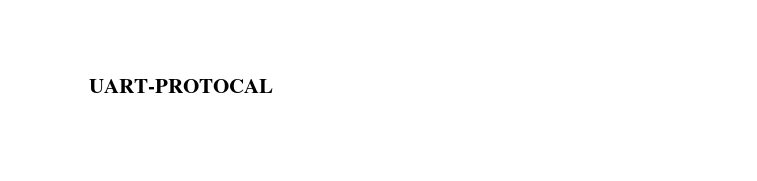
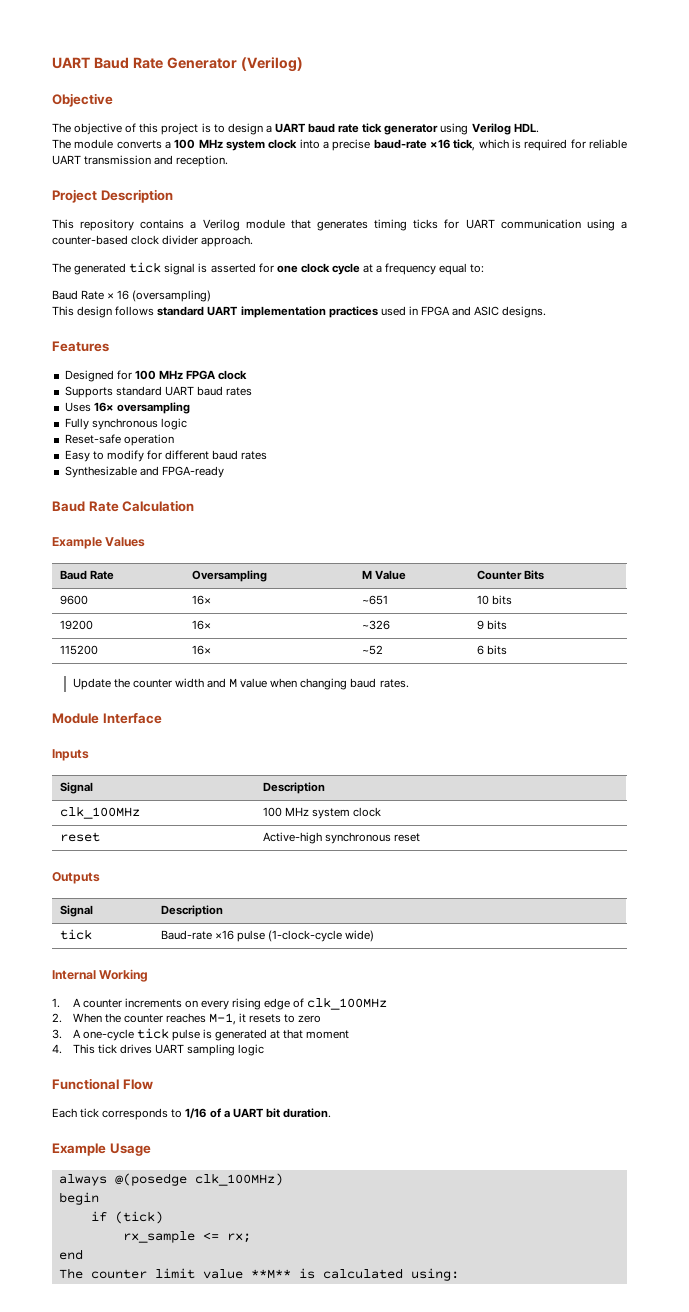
- UART-PROTOCAL
+ UART Baud Rate Generator (Verilog)
+ Objective
+ The objective of this project is to design a UART baud rate tick generator using Verilog HDL.
+ The module converts a 100 MHz system clock into a precise baud-rate ×16 tick, which is required for reliable UART transmission and reception.
+ Project Description
+ This repository contains a Verilog module that generates timing ticks for UART communication using a counter-based clock divider approach.
+ The generated tick signal is asserted for one clock cycle at a frequency equal to:
+ Baud Rate × 16 (oversampling)
+ This design follows standard UART implementation practices used in FPGA and ASIC designs.
+ Features
+ Designed for 100 MHz FPGA clock
+ Supports standard UART baud rates
+ Uses 16× oversampling
+ Fully synchronous logic
+ Reset-safe operation
+ Easy to modify for different baud rates
+ Synthesizable and FPGA-ready
+ Baud Rate Calculation
+ Example Values
+ Baud Rate | Oversampling | M Value | Counter Bits
+ 9600 | 16× | ~651 | 10 bits
+ 19200 | 16× | ~326 | 9 bits
+ 115200 | 16× | ~52 | 6 bits
+ Update the counter width and M value when changing baud rates.
+ Module Interface
+ Inputs
+ Signal | Description
+ clk_100MHz | 100 MHz system clock
+ reset | Active-high synchronous reset
+ Outputs
+ Signal | Description
+ tick | Baud-rate ×16 pulse (1-clock-cycle wide)
+ Internal Working
+ 1. A counter increments on every rising edge of clk_100MHz
+ 2. When the counter reaches M-1, it resets to zero
+ 3. A one-cycle tick pulse is generated at that moment
+ 4. This tick drives UART sampling logic
+ Functional Flow
+ Each tick corresponds to 1/16 of a UART bit duration.
+ Example Usage
+ always @(posedge clk_100MHz)
+ begin
+ if (tick)
+ rx_sample <= rx;
+ end
+ The counter limit value **M** is calculated using:

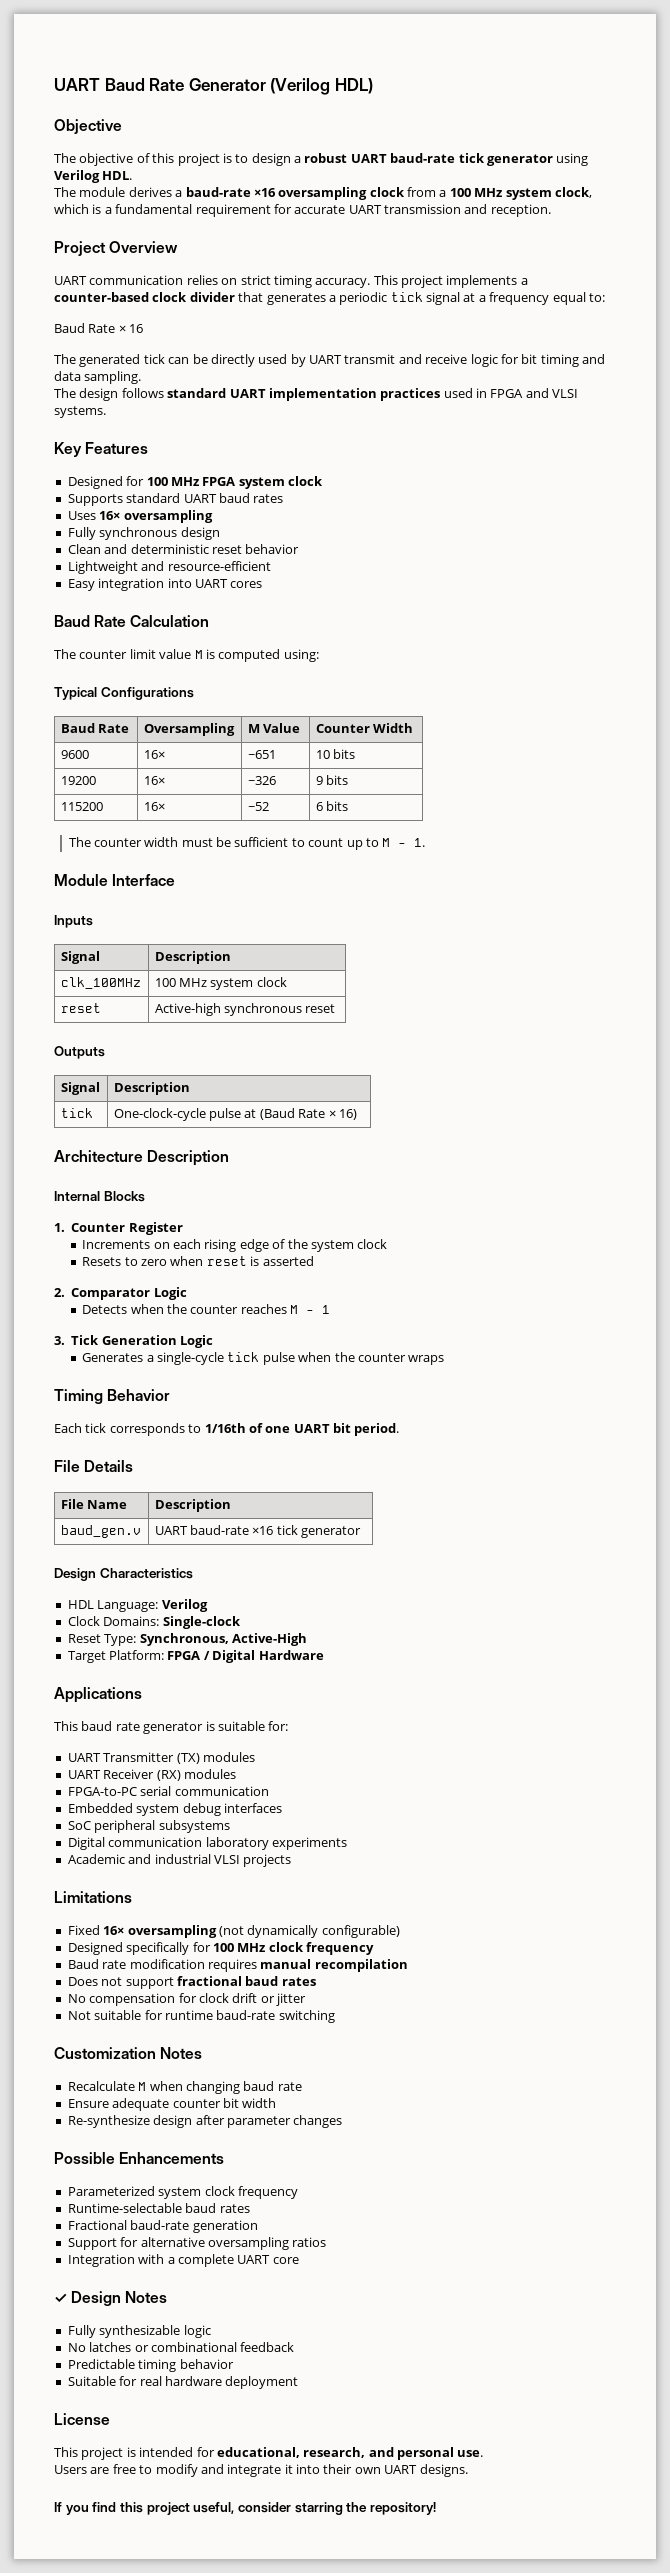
- UART Baud Rate Generator (Verilog)
+ UART Baud Rate Generator (Verilog HDL)
- The objective of this project is to design a UART baud rate tick generator using Verilog HDL.
+ The objective of this project is to design a robust UART baud-rate tick generator using Verilog HDL.
- The module converts a 100 MHz system clock into a precise baud-rate ×16 tick, which is required for reliable UART transmission and reception.
+ The module derives a baud-rate ×16 oversampling clock from a 100 MHz system clock, which is a fundamental requirement for accurate UART transmission and reception.
- Project Description
- This repository contains a Verilog module that generates timing ticks for UART communication using a counter-based clock divider approach.
- The generated tick signal is asserted for one clock cycle at a frequency equal to:
+ Project Overview
+ UART communication relies on strict timing accuracy. This project implements a counter-based clock divider that generates a periodic tick signal at a frequency equal to:
- Baud Rate × 16 (oversampling)
- This design follows standard UART implementation practices used in FPGA and ASIC designs.
- Features
+ Baud Rate × 16
+ The generated tick can be directly used by UART transmit and receive logic for bit timing and data sampling.
+ The design follows standard UART implementation practices used in FPGA and VLSI systems.
+ Key Features
- Designed for 100 MHz FPGA clock
+ Designed for 100 MHz FPGA system clock
- Fully synchronous logic
- Reset-safe operation
- Easy to modify for different baud rates
- Synthesizable and FPGA-ready
+ Fully synchronous design
+ Clean and deterministic reset behavior
+ Lightweight and resource-efficient
+ Easy integration into UART cores
  Baud Rate Calculation
- Example Values
+ The counter limit value M is computed using:
+ Typical Configurations
- Baud Rate | Oversampling | M Value | Counter Bits
+ Baud Rate | Oversampling | M Value | Counter Width
- Update the counter width and M value when changing baud rates.
+ The counter width must be sufficient to count up to M − 1.
- tick | Baud-rate ×16 pulse (1-clock-cycle wide)
+ tick | One-clock-cycle pulse at (Baud Rate × 16)
+ Architecture Description
- Internal Working
- 1. A counter increments on every rising edge of clk_100MHz
- 2. When the counter reaches M-1, it resets to zero
- 3. A one-cycle tick pulse is generated at that moment
- 4. This tick drives UART sampling logic
- Functional Flow
- Each tick corresponds to 1/16 of a UART bit duration.
- Example Usage
- always @(posedge clk_100MHz)
- begin
- if (tick)
- rx_sample <= rx;
- end
- The counter limit value **M** is calculated using:
+ Internal Blocks
+ 1. Counter Register
+ Increments on each rising edge of the system clock
+ Resets to zero when reset is asserted
+ 2. Comparator Logic
+ Detects when the counter reaches M − 1
+ 3. Tick Generation Logic
+ Generates a single-cycle tick pulse when the counter wraps
+ Timing Behavior
+ Each tick corresponds to 1/16th of one UART bit period.
+ File Details
+ File Name | Description
+ baud_gen.v | UART baud-rate ×16 tick generator
+ Design Characteristics
+ HDL Language: Verilog
+ Clock Domains: Single-clock
+ Reset Type: Synchronous, Active-High
+ Target Platform: FPGA / Digital Hardware
+ Applications
+ This baud rate generator is suitable for:
+ UART Transmitter (TX) modules
+ UART Receiver (RX) modules
+ FPGA-to-PC serial communication
+ Embedded system debug interfaces
+ SoC peripheral subsystems
+ Digital communication laboratory experiments
+ Academic and industrial VLSI projects
+ Limitations
+ Fixed 16× oversampling (not dynamically configurable)
+ Designed specifically for 100 MHz clock frequency
+ Baud rate modification requires manual recompilation
+ Does not support fractional baud rates
+ No compensation for clock drift or jitter
+ Not suitable for runtime baud-rate switching
+ Customization Notes
+ Recalculate M when changing baud rate
+ Ensure adequate counter bit width
+ Re-synthesize design after parameter changes
+ Possible Enhancements
+ Parameterized system clock frequency
+ Runtime-selectable baud rates
+ Fractional baud-rate generation
+ Support for alternative oversampling ratios
+ Integration with a complete UART core
+ ✓ Design Notes
+ Fully synthesizable logic
+ No latches or combinational feedback
+ Predictable timing behavior
+ Suitable for real hardware deployment
+ License
+ This project is intended for educational, research, and personal use.
+ Users are free to modify and integrate it into their own UART designs.
+ If you find this project useful, consider starring the repository!

